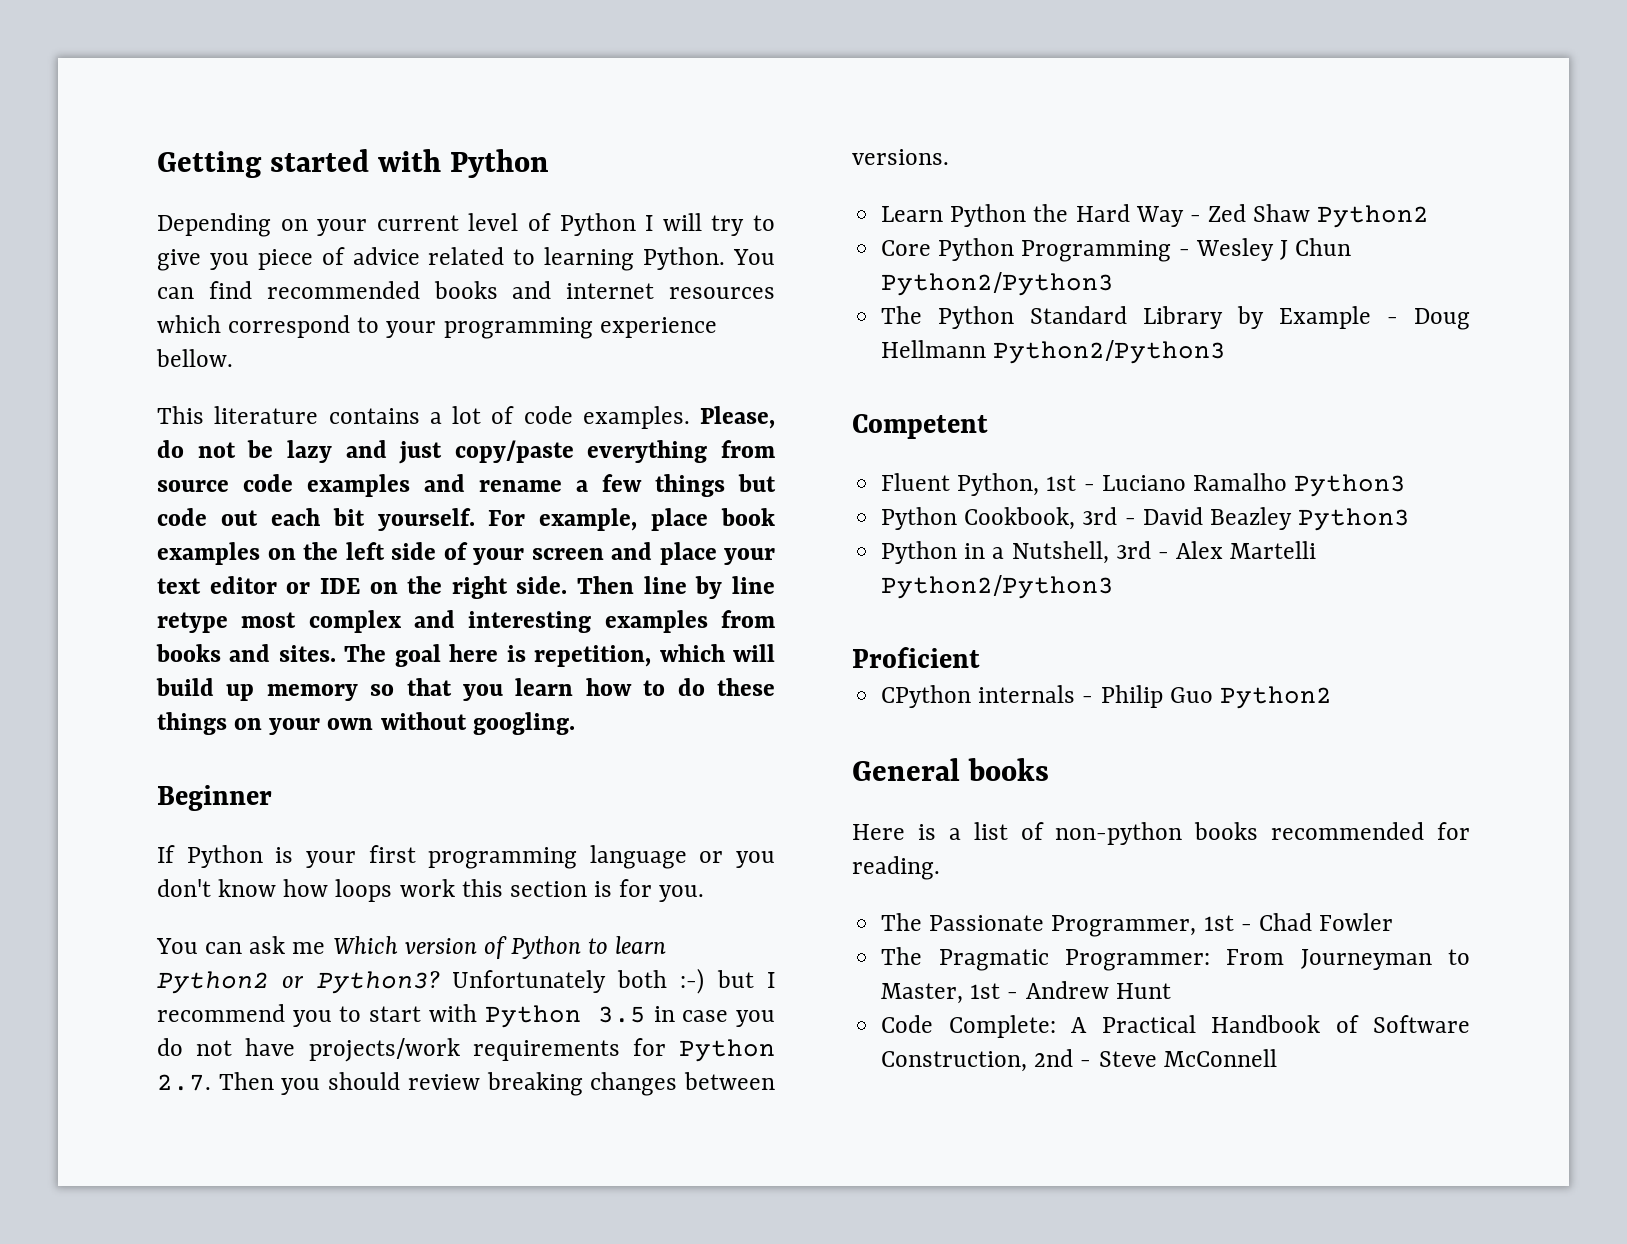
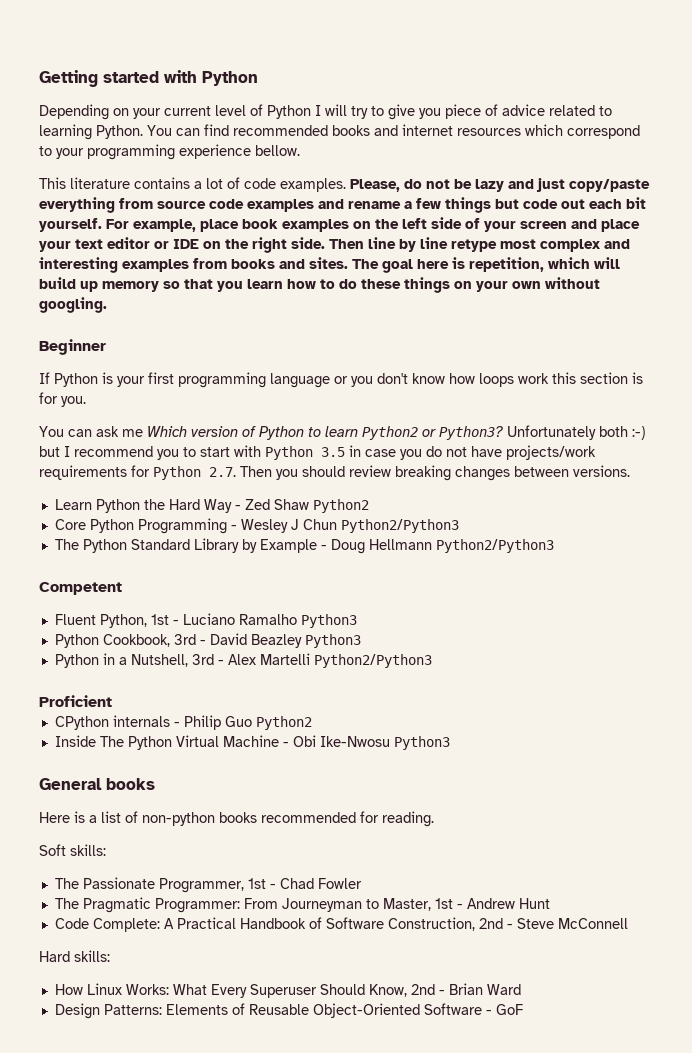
+ Inside The Python Virtual Machine - Obi Ike-Nwosu Python3
+ Soft skills:
+ Hard skills:
+ How Linux Works: What Every Superuser Should Know, 2nd - Brian Ward
+ Design Patterns: Elements of Reusable Object-Oriented Software - GoF

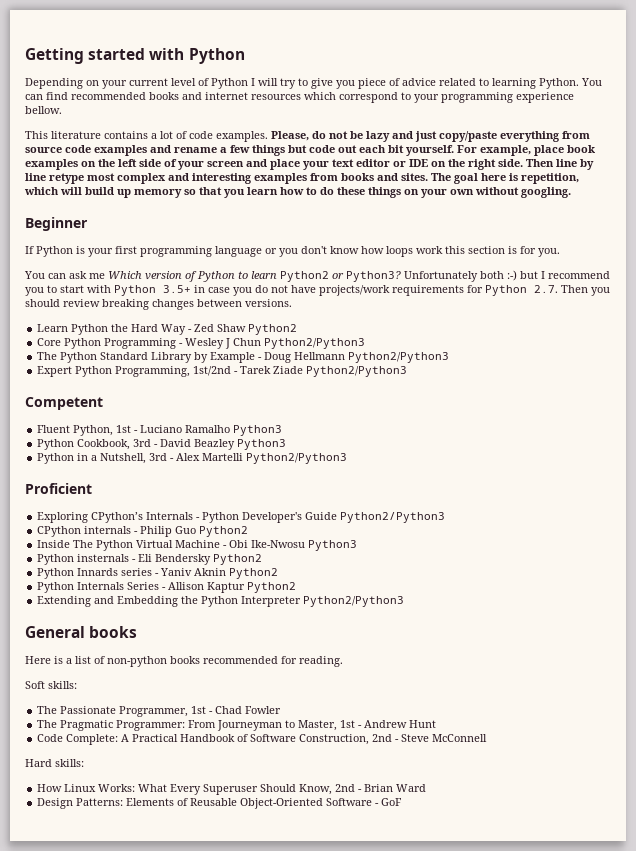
- Unfortunately both :-) but I recommend you to start with Python 3.5 in case you do not have projects/work requirements for Python 2.7. Then you should review breaking changes between versions.
+ Unfortunately both :-) but I recommend you to start with Python 3.5+ in case you do not have projects/work requirements for Python 2.7. Then you should review breaking changes between versions.
+ Expert Python Programming, 1st/2nd - Tarek Ziade Python2/Python3
+ Exploring CPython’s Internals - Python Developer's Guide Python2/Python3
+ Python insternals - Eli Bendersky Python2
+ Python Innards series - Yaniv Aknin Python2
+ Python Internals Series - Allison Kaptur Python2
+ Extending and Embedding the Python Interpreter Python2/Python3

